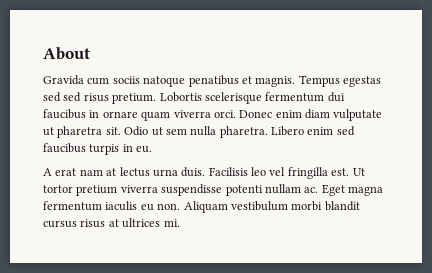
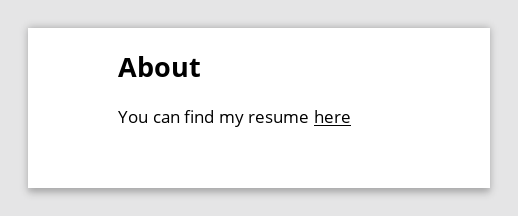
- Gravida cum sociis natoque penatibus et magnis. Tempus egestas sed sed risus pretium. Lobortis scelerisque fermentum dui faucibus in ornare quam viverra orci. Donec enim diam vulputate ut pharetra sit. Odio ut sem nulla pharetra. Libero enim sed faucibus turpis in eu.
- A erat nam at lectus urna duis. Facilisis leo vel fringilla est. Ut tortor pretium viverra suspendisse potenti nullam ac. Eget magna fermentum iaculis eu non. Aliquam vestibulum morbi blandit cursus risus at ultrices mi.
+ You can find my resume here

